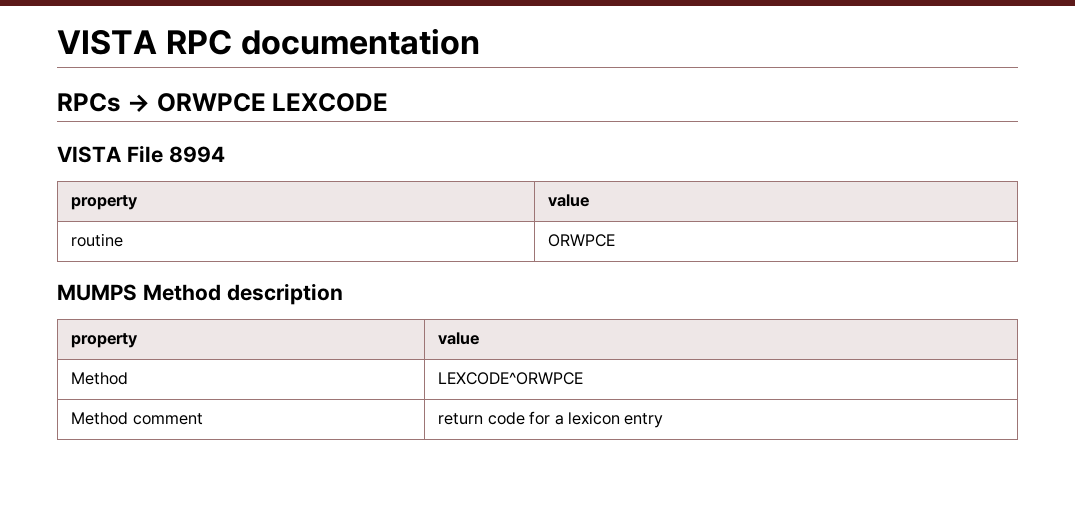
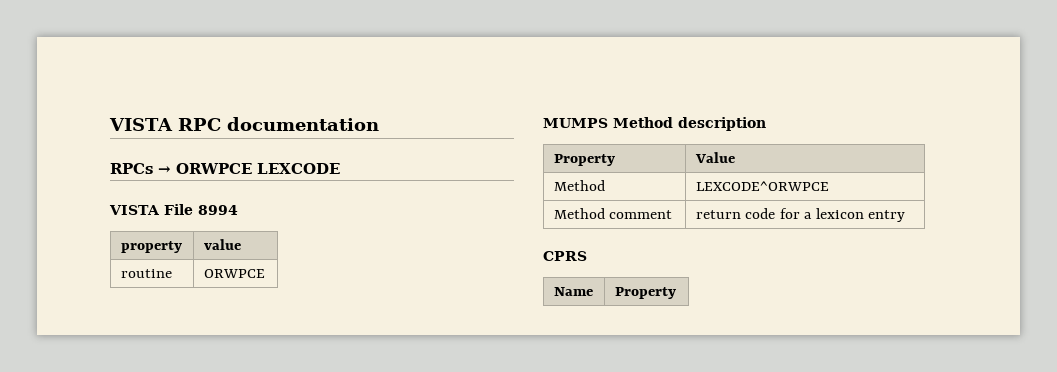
  MUMPS Method description
- property | value
+ Property | Value
+ CPRS
+ Name | Property

